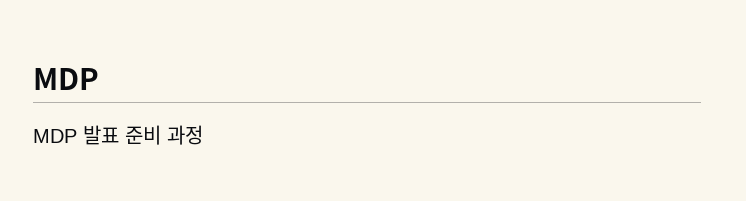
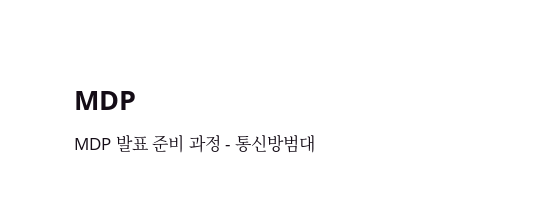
- MDP 발표 준비 과정
+ MDP 발표 준비 과정 - 통신방범대

